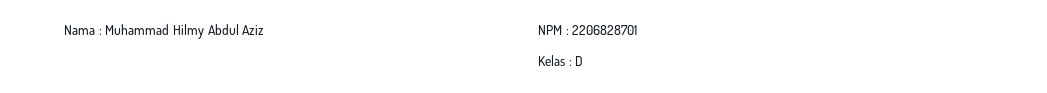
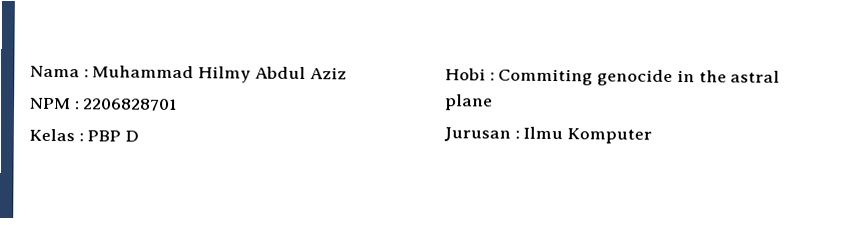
- Kelas : D
+ Kelas : PBP D
+ Hobi : Commiting genocide in the astral plane
+ Jurusan : Ilmu Komputer

